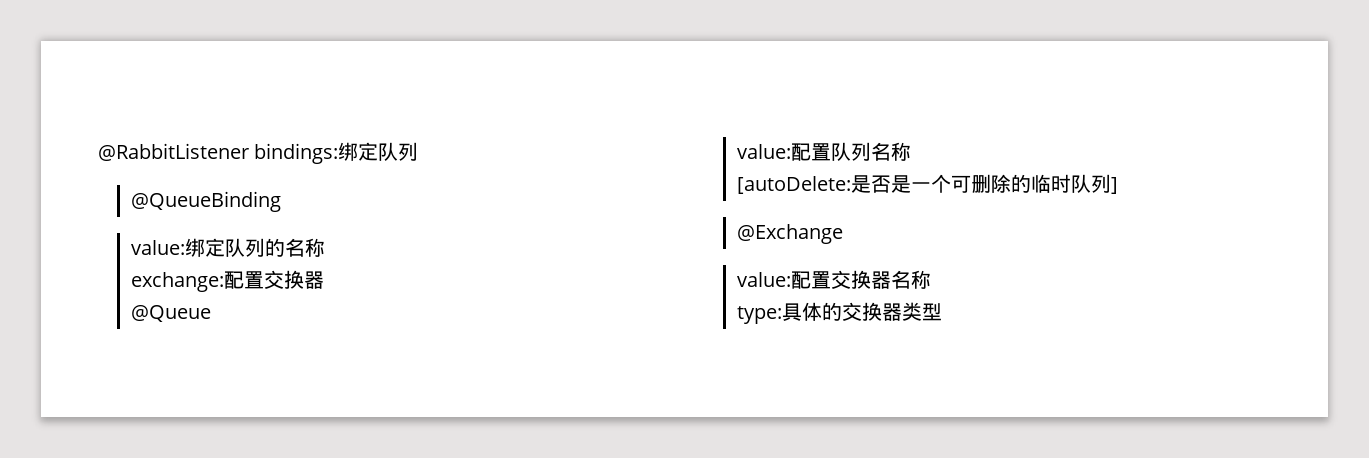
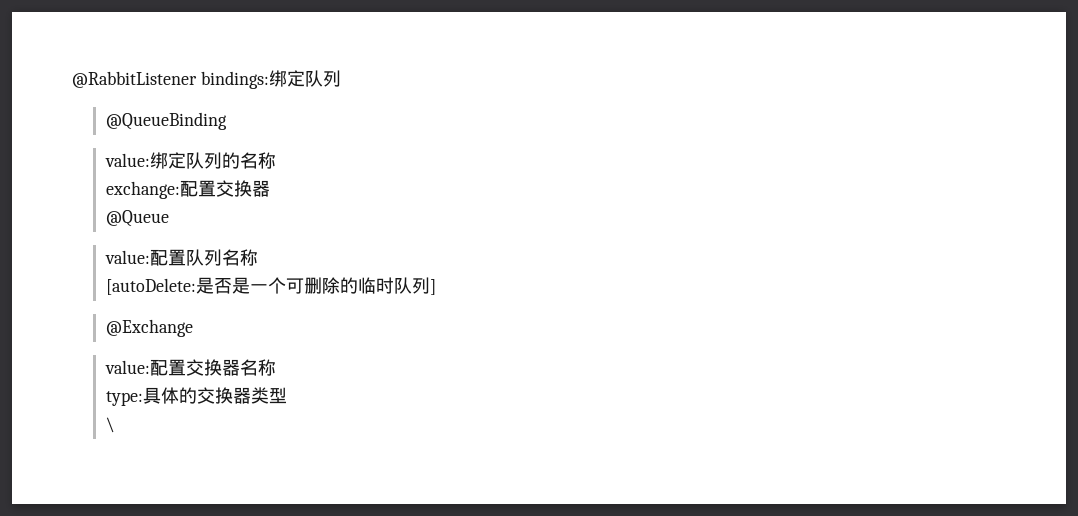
+ \

